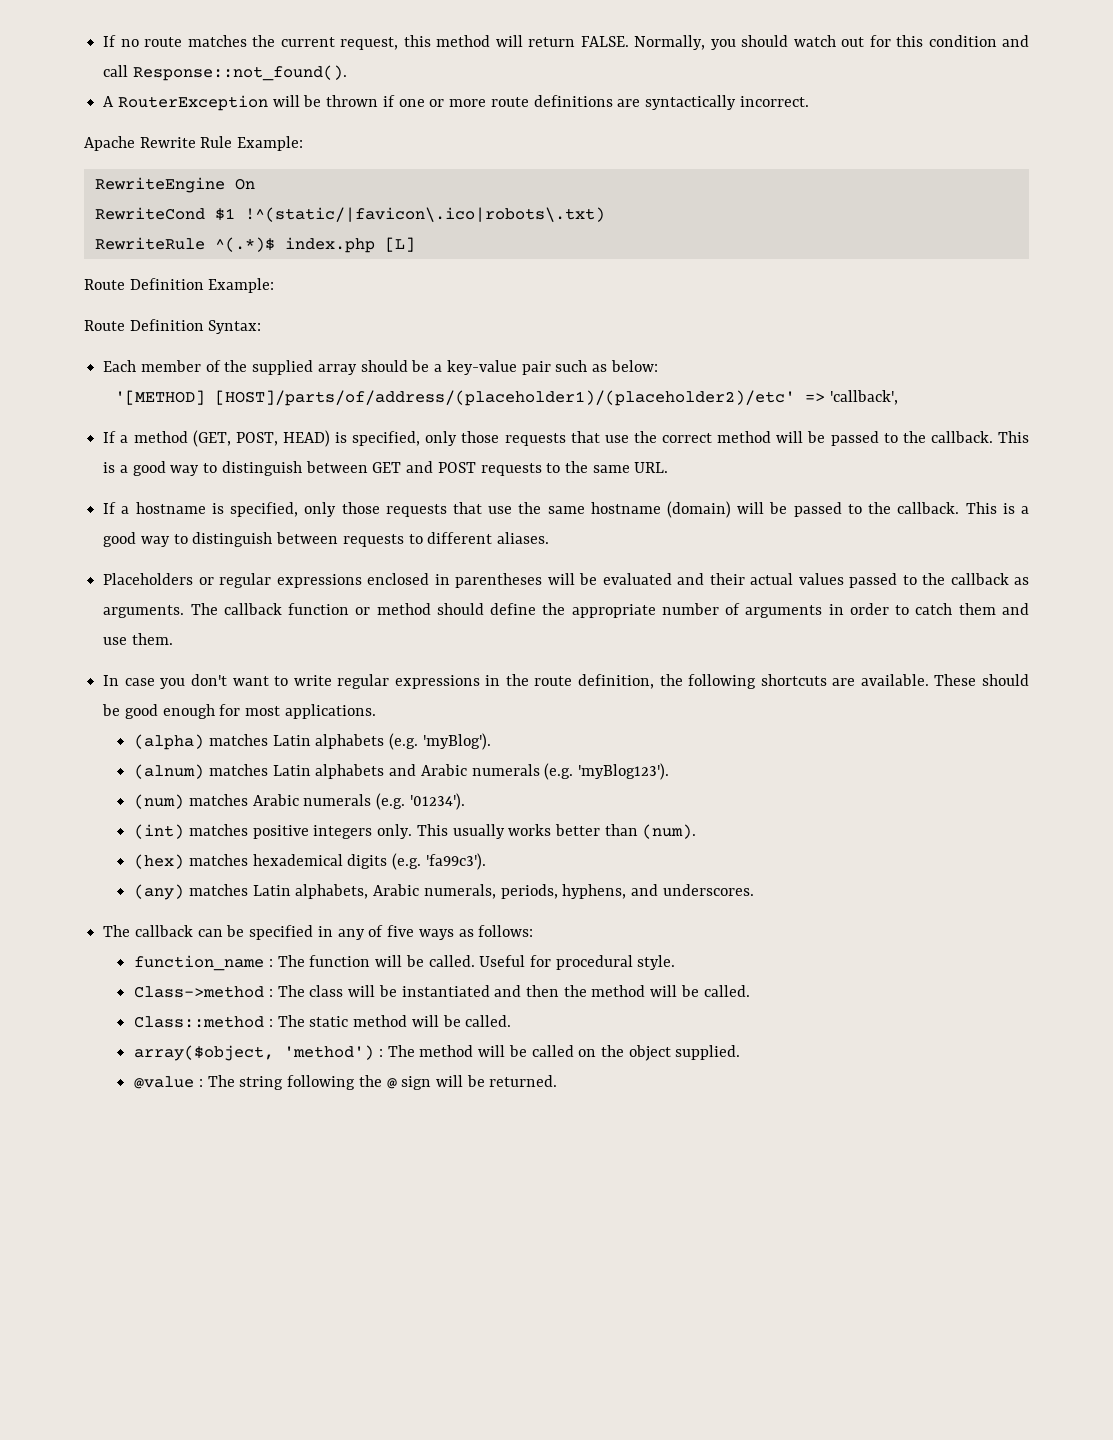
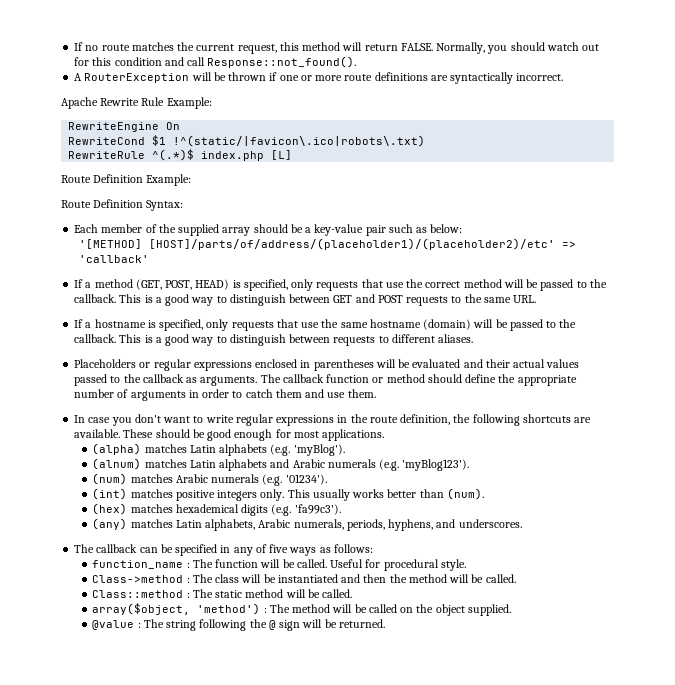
- '[METHOD] [HOST]/parts/of/address/(placeholder1)/(placeholder2)/etc' => 'callback',
+ '[METHOD] [HOST]/parts/of/address/(placeholder1)/(placeholder2)/etc' => 'callback'
- If a method (GET, POST, HEAD) is specified, only those requests that use the correct method will be passed to the callback.
+ If a method (GET, POST, HEAD) is specified, only requests that use the correct method will be passed to the callback.
- If a hostname is specified, only those requests that use the same hostname (domain) will be passed to the callback.
+ If a hostname is specified, only requests that use the same hostname (domain) will be passed to the callback.

